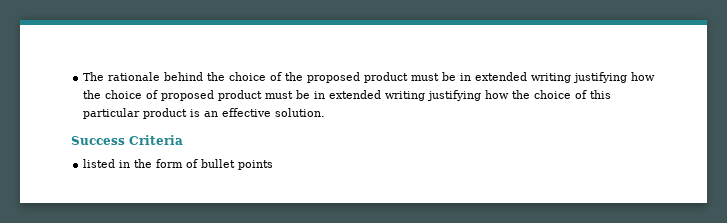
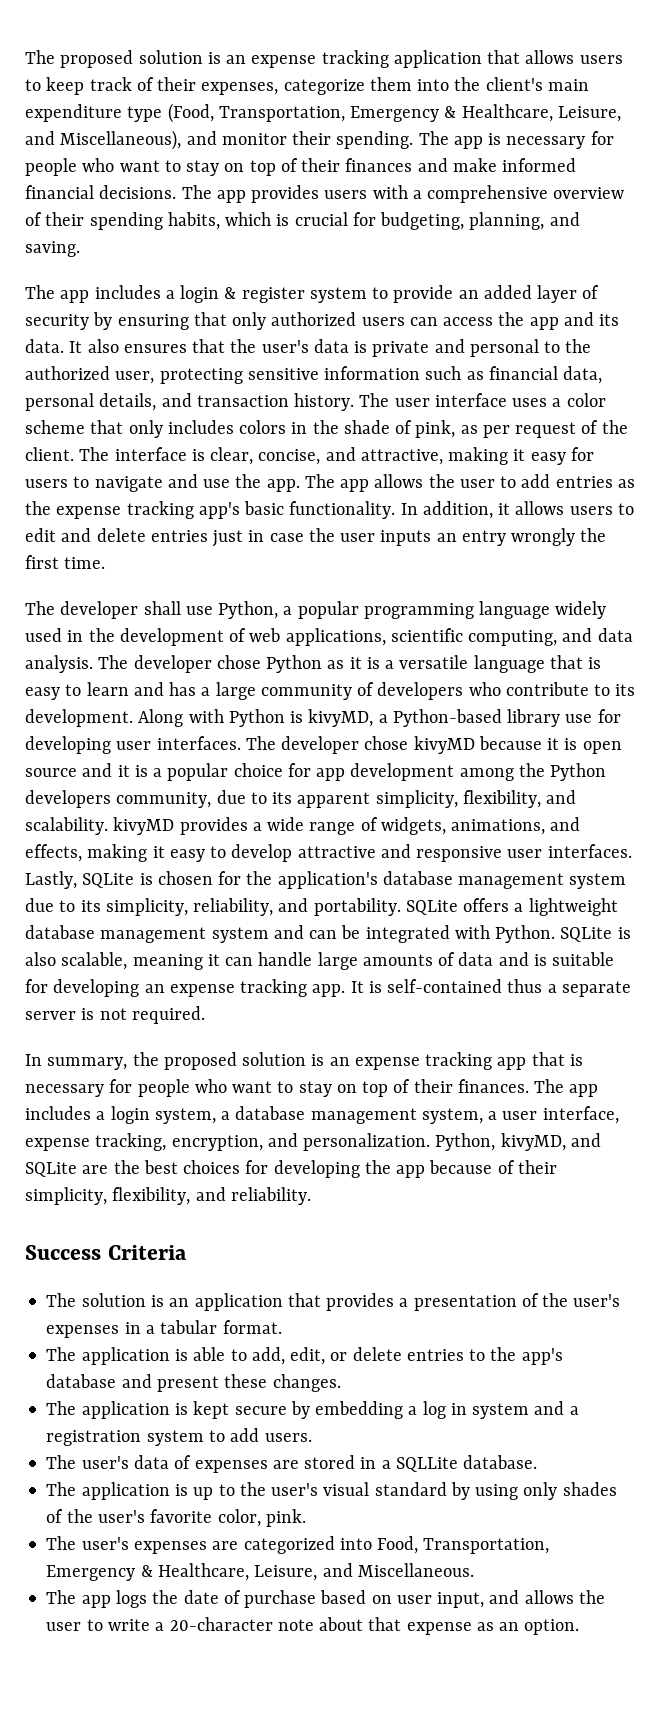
- The rationale behind the choice of the proposed product must be in extended writing justifying how the choice of proposed product must be in extended writing justifying how the choice of this particular product is an effective solution.
+ The proposed solution is an expense tracking application that allows users to keep track of their expenses, categorize them into the client's main expenditure type (Food, Transportation, Emergency & Healthcare, Leisure, and Miscellaneous), and monitor their spending. The app is necessary for people who want to stay on top of their finances and make informed financial decisions. The app provides users with a comprehensive overview of their spending habits, which is crucial for budgeting, planning, and saving.
+ The app includes a login & register system to provide an added layer of security by ensuring that only authorized users can access the app and its data. It also ensures that the user's data is private and personal to the authorized user, protecting sensitive information such as financial data, personal details, and transaction history. The user interface uses a color scheme that only includes colors in the shade of pink, as per request of the client. The interface is clear, concise, and attractive, making it easy for users to navigate and use the app. The app allows the user to add entries as the expense tracking app's basic functionality. In addition, it allows users to edit and delete entries just in case the user inputs an entry wrongly the first time.
+ The developer shall use Python, a popular programming language widely used in the development of web applications, scientific computing, and data analysis. The developer chose Python as it is a versatile language that is easy to learn and has a large community of developers who contribute to its development. Along with Python is kivyMD, a Python-based library use for developing user interfaces. The developer chose kivyMD because it is open source and it is a popular choice for app development among the Python developers community, due to its apparent simplicity, flexibility, and scalability. kivyMD provides a wide range of widgets, animations, and effects, making it easy to develop attractive and responsive user interfaces. Lastly, SQLite is chosen for the application's database management system due to its simplicity, reliability, and portability. SQLite offers a lightweight database management system and can be integrated with Python. SQLite is also scalable, meaning it can handle large amounts of data and is suitable for developing an expense tracking app. It is self-contained thus a separate server is not required.
+ In summary, the proposed solution is an expense tracking app that is necessary for people who want to stay on top of their finances. The app includes a login system, a database management system, a user interface, expense tracking, encryption, and personalization. Python, kivyMD, and SQLite are the best choices for developing the app because of their simplicity, flexibility, and reliability.
  Success Criteria
- listed in the form of bullet points
+ The solution is an application that provides a presentation of the user's expenses in a tabular format.
+ The application is able to add, edit, or delete entries to the app's database and present these changes.
+ The application is kept secure by embedding a log in system and a registration system to add users.
+ The user's data of expenses are stored in a SQLLite database.
+ The application is up to the user's visual standard by using only shades of the user's favorite color, pink.
+ The user's expenses are categorized into Food, Transportation, Emergency & Healthcare, Leisure, and Miscellaneous.
+ The app logs the date of purchase based on user input, and allows the user to write a 20-character note about that expense as an option.

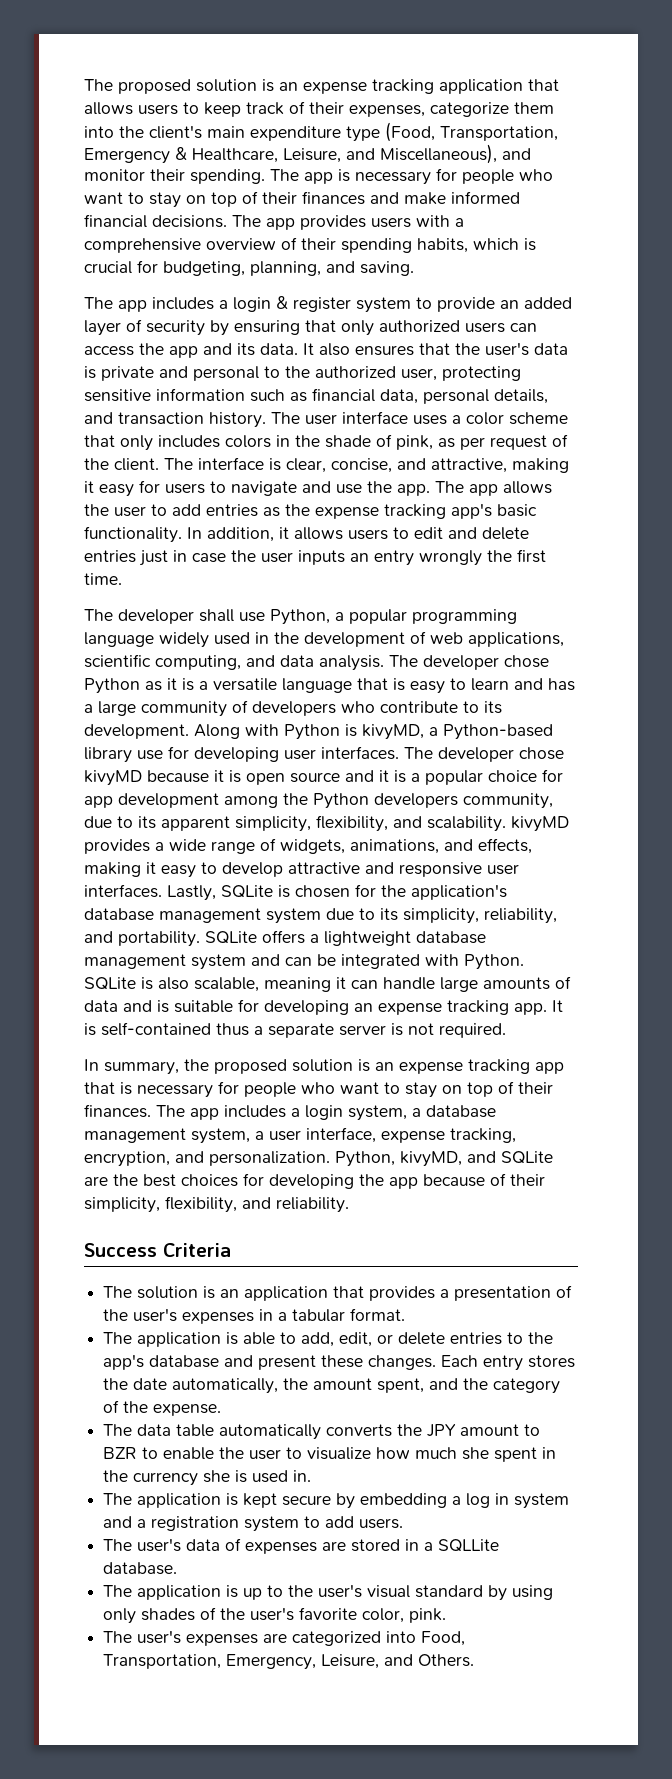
+ Each entry stores the date automatically, the amount spent, and the category of the expense.
+ The data table automatically converts the JPY amount to BZR to enable the user to visualize how much she spent in the currency she is used in.
- The user's expenses are categorized into Food, Transportation, Emergency & Healthcare, Leisure, and Miscellaneous.
- The app logs the date of purchase based on user input, and allows the user to write a 20-character note about that expense as an option.
+ The user's expenses are categorized into Food, Transportation, Emergency, Leisure, and Others.

